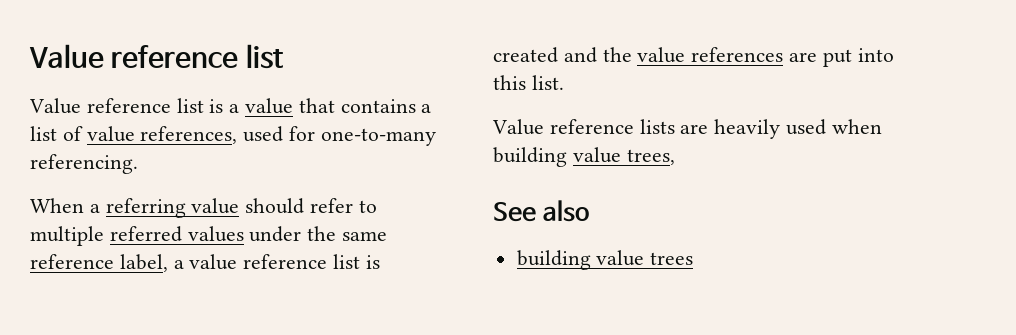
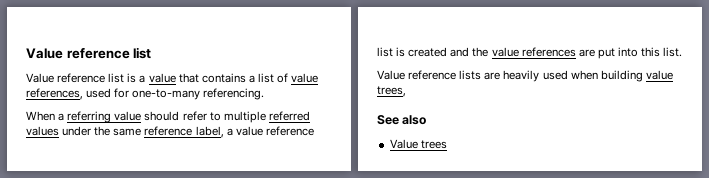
- building value trees
+ Value trees

